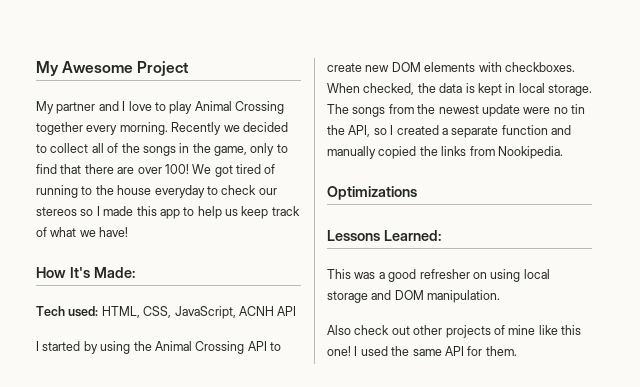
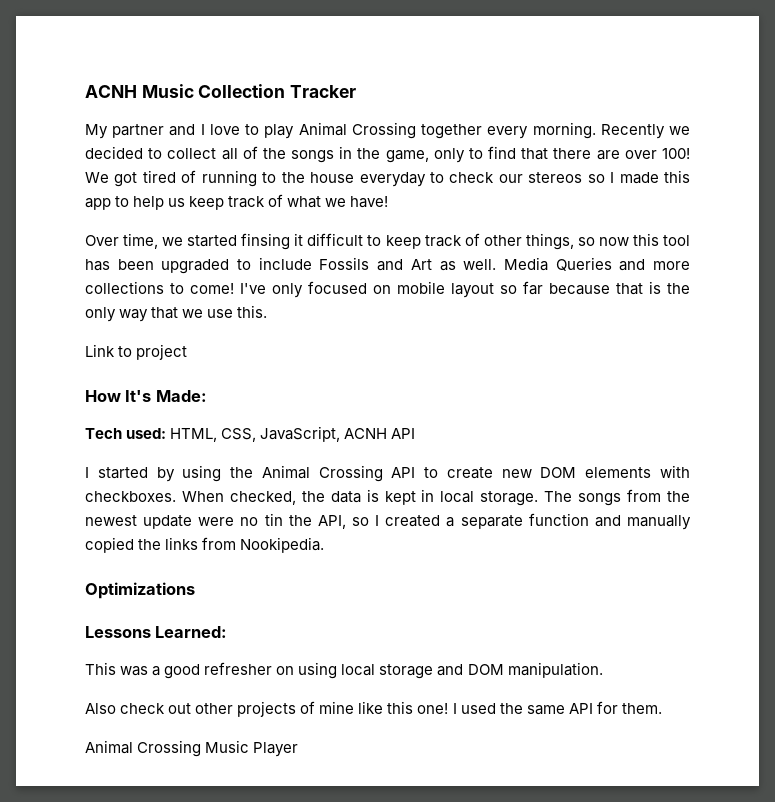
- My Awesome Project
+ ACNH Music Collection Tracker
+ Over time, we started finsing it difficult to keep track of other things, so now this tool has been upgraded to include Fossils and Art as well. Media Queries and more collections to come! I've only focused on mobile layout so far because that is the only way that we use this.
+ Link to project
+ Animal Crossing Music Player

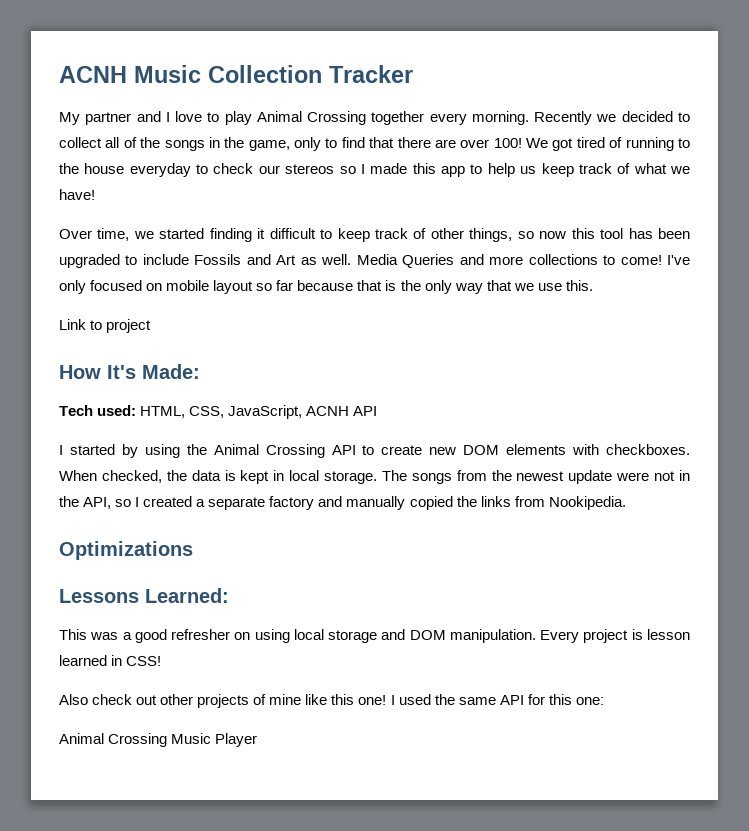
- Over time, we started finsing it difficult to keep track of other things, so now this tool has been upgraded to include Fossils and Art as well.
+ Over time, we started finding it difficult to keep track of other things, so now this tool has been upgraded to include Fossils and Art as well.
- The songs from the newest update were no tin the API, so I created a separate function and manually copied the links from Nookipedia.
+ The songs from the newest update were not in the API, so I created a separate factory and manually copied the links from Nookipedia.
+ Every project is lesson learned in CSS!
- I used the same API for them.
+ I used the same API for this one:

